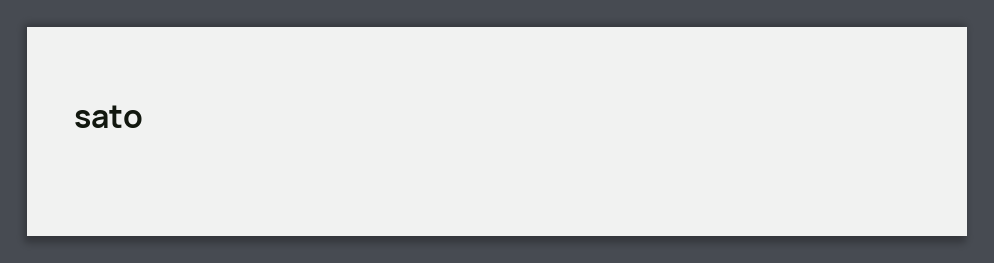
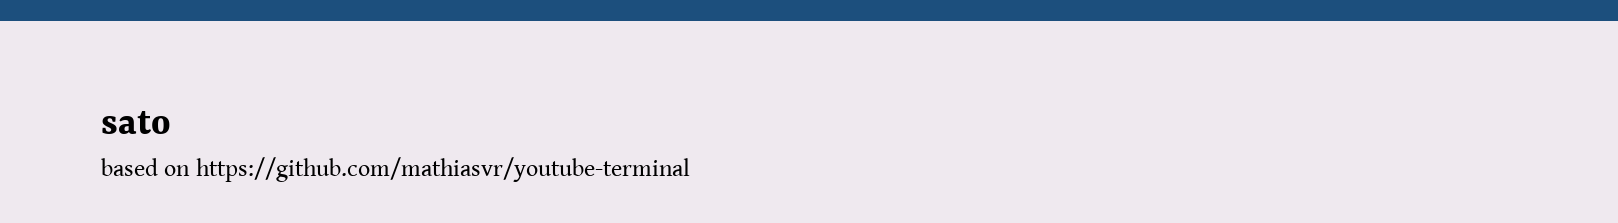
+ based on https://github.com/mathiasvr/youtube-terminal

